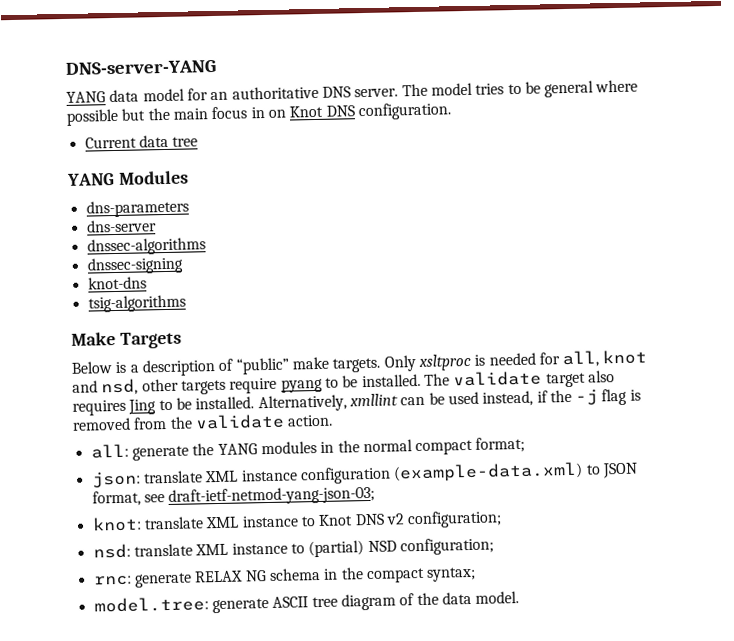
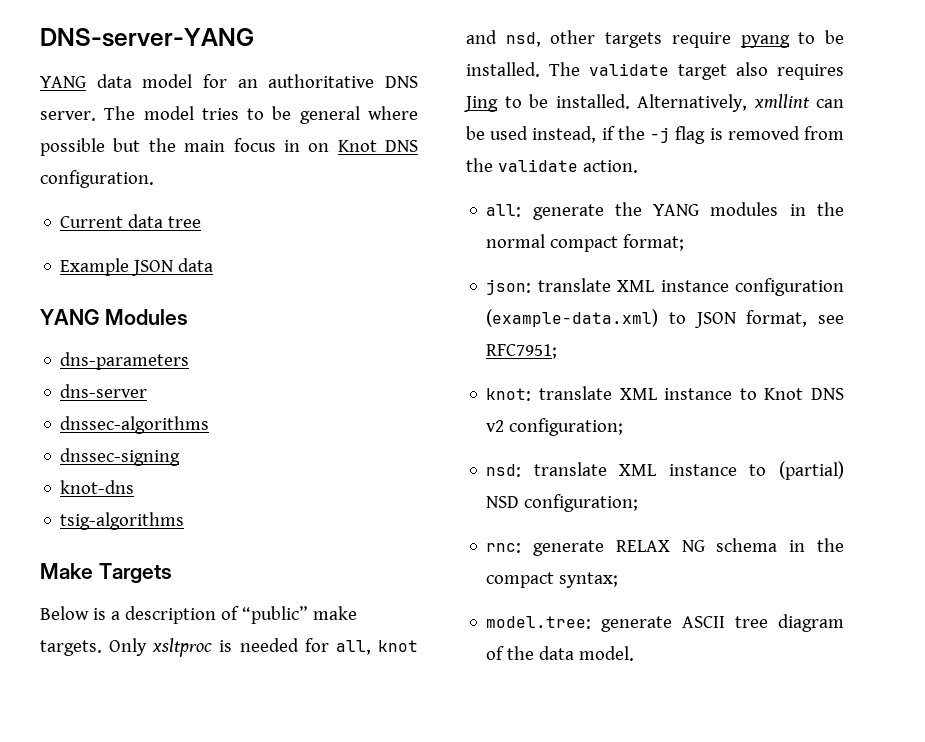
+ Example JSON data
- json: translate XML instance configuration (example-data.xml) to JSON format, see draft-ietf-netmod-yang-json-03;
+ json: translate XML instance configuration (example-data.xml) to JSON format, see RFC7951;

